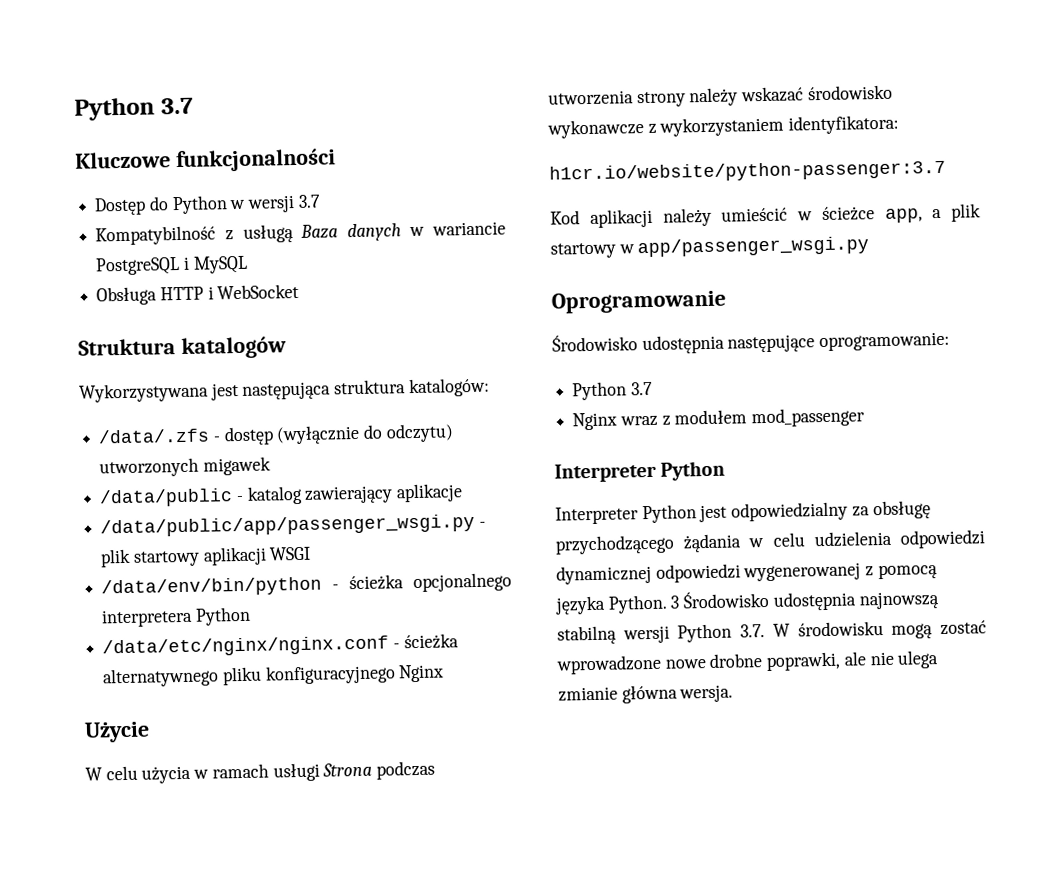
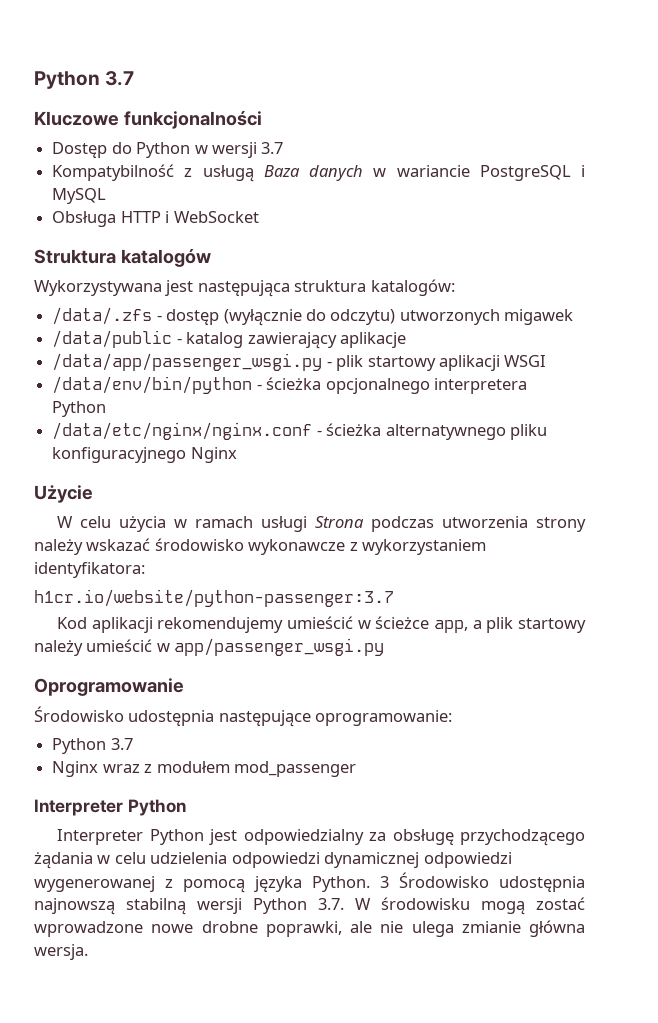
- /data/public/app/passenger_wsgi.py - plik startowy aplikacji WSGI
+ /data/app/passenger_wsgi.py - plik startowy aplikacji WSGI
- Kod aplikacji należy umieścić w ścieżce app, a plik startowy w app/passenger_wsgi.py
+ Kod aplikacji rekomendujemy umieścić w ścieżce app, a plik startowy należy umieścić w app/passenger_wsgi.py

